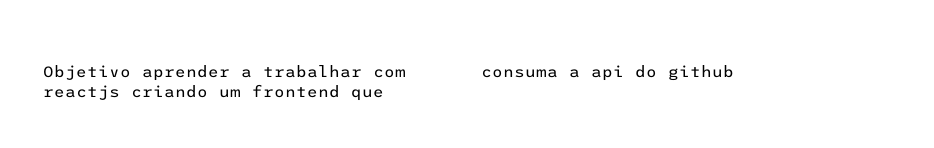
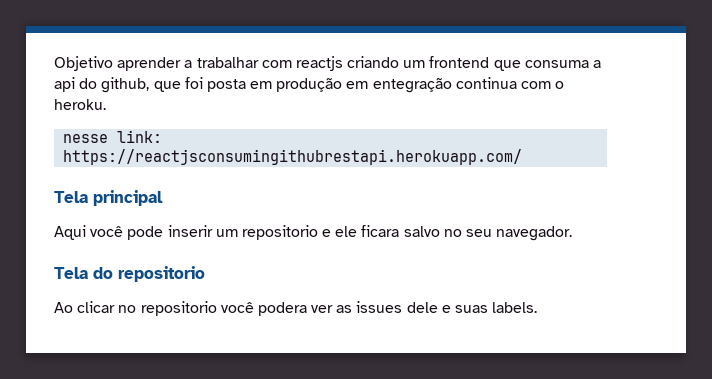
- Objetivo aprender a trabalhar com reactjs criando um frontend que consuma a api do github
+ Objetivo aprender a trabalhar com reactjs criando um frontend que consuma a api do github, que foi posta em produção em entegração continua com o heroku.
+ nesse link: https://reactjsconsumingithubrestapi.herokuapp.com/
+ Tela principal
+ Aqui você pode inserir um repositorio e ele ficara salvo no seu navegador.
+ Tela do repositorio
+ Ao clicar no repositorio você podera ver as issues dele e suas labels.

